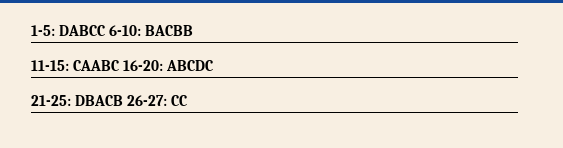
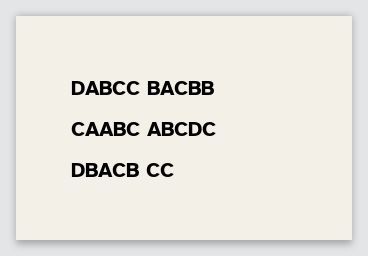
- 1-5: DABCC 6-10: BACBB
- 11-15: CAABC 16-20: ABCDC
- 21-25: DBACB 26-27: CC
+ DABCC BACBB
+ CAABC ABCDC
+ DBACB CC

